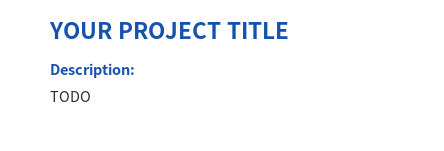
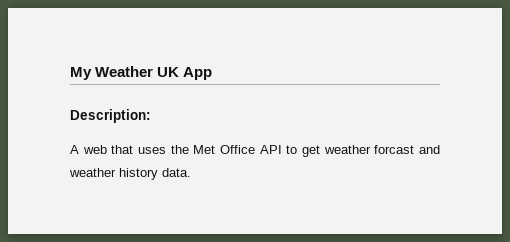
- YOUR PROJECT TITLE
+ My Weather UK App
  Description:
- TODO
+ A web that uses the Met Office API to get weather forcast and weather history data.

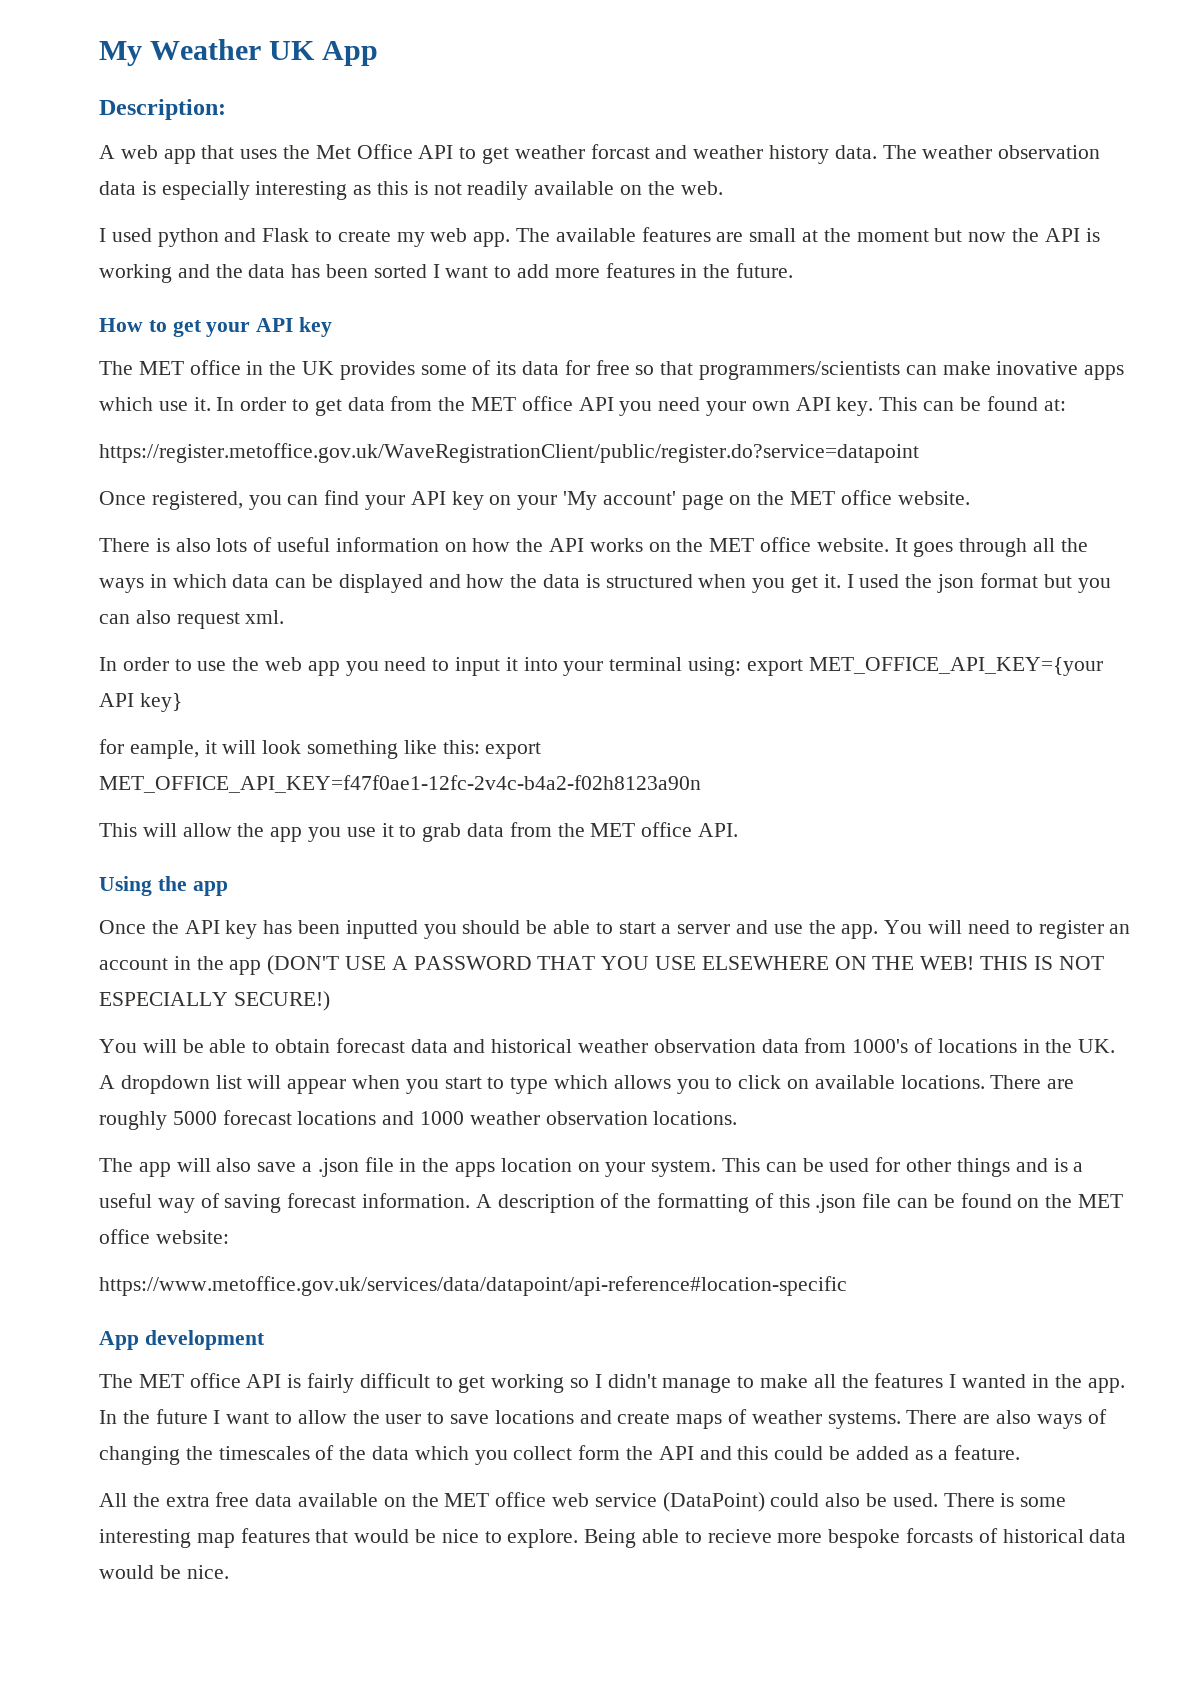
- A web that uses the Met Office API to get weather forcast and weather history data.
+ A web app that uses the Met Office API to get weather forcast and weather history data.
+ The weather observation data is especially interesting as this is not readily available on the web.
+ I used python and Flask to create my web app. The available features are small at the moment but now the API is working and the data has been sorted I want to add more features in the future.
+ How to get your API key
+ The MET office in the UK provides some of its data for free so that programmers/scientists can make inovative apps which use it. In order to get data from the MET office API you need your own API key. This can be found at:
+ https://register.metoffice.gov.uk/WaveRegistrationClient/public/register.do?service=datapoint
+ Once registered, you can find your API key on your 'My account' page on the MET office website.
+ There is also lots of useful information on how the API works on the MET office website. It goes through all the ways in which data can be displayed and how the data is structured when you get it. I used the json format but you can also request xml.
+ In order to use the web app you need to input it into your terminal using: export MET_OFFICE_API_KEY={your API key}
+ for eample, it will look something like this: export MET_OFFICE_API_KEY=f47f0ae1-12fc-2v4c-b4a2-f02h8123a90n
+ This will allow the app you use it to grab data from the MET office API.
+ Using the app
+ Once the API key has been inputted you should be able to start a server and use the app. You will need to register an account in the app (DON'T USE A PASSWORD THAT YOU USE ELSEWHERE ON THE WEB! THIS IS NOT ESPECIALLY SECURE!)
+ You will be able to obtain forecast data and historical weather observation data from 1000's of locations in the UK. A dropdown list will appear when you start to type which allows you to click on available locations. There are roughly 5000 forecast locations and 1000 weather observation locations.
+ The app will also save a .json file in the apps location on your system. This can be used for other things and is a useful way of saving forecast information. A description of the formatting of this .json file can be found on the MET office website:
+ https://www.metoffice.gov.uk/services/data/datapoint/api-reference#location-specific
+ App development
+ The MET office API is fairly difficult to get working so I didn't manage to make all the features I wanted in the app. In the future I want to allow the user to save locations and create maps of weather systems. There are also ways of changing the timescales of the data which you collect form the API and this could be added as a feature.
+ All the extra free data available on the MET office web service (DataPoint) could also be used. There is some interesting map features that would be nice to explore. Being able to recieve more bespoke forcasts of historical data would be nice.

